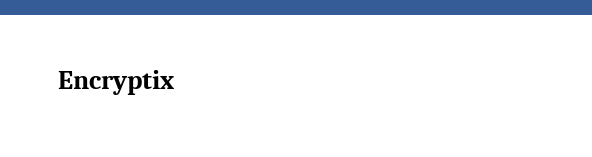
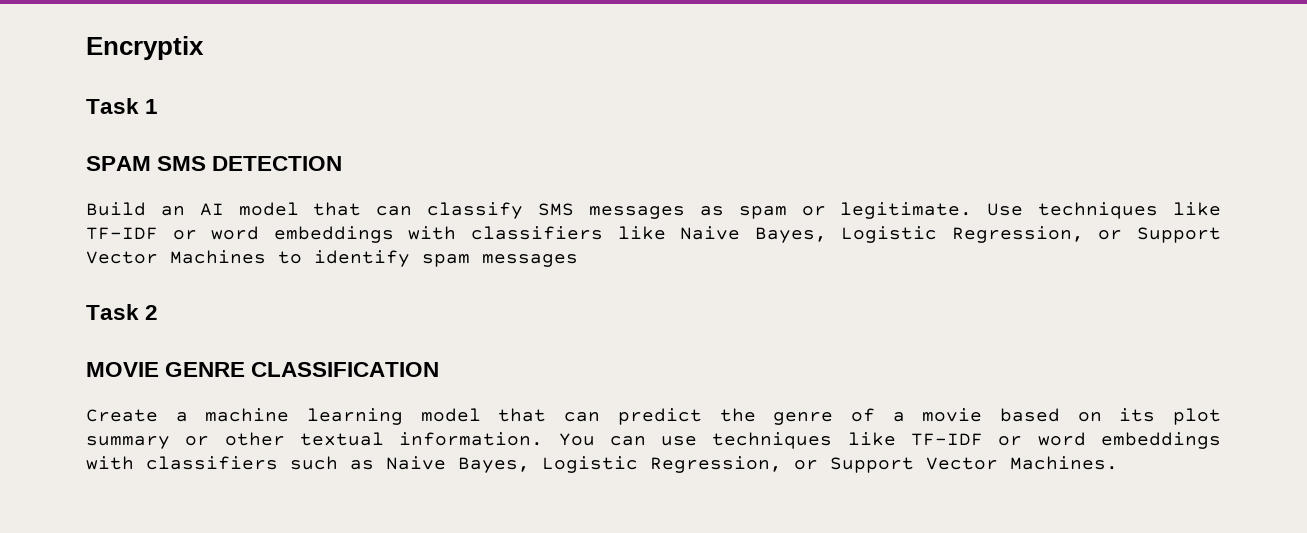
+ Task 1
+ SPAM SMS DETECTION
+ Build an AI model that can classify SMS messages as spam or legitimate. Use techniques like TF-IDF or word embeddings with classifiers like Naive Bayes, Logistic Regression, or Support Vector Machines to identify spam messages
+ Task 2
+ MOVIE GENRE CLASSIFICATION
+ Create a machine learning model that can predict the genre of a movie based on its plot summary or other textual information. You can use techniques like TF-IDF or word embeddings with classifiers such as Naive Bayes, Logistic Regression, or Support Vector Machines.

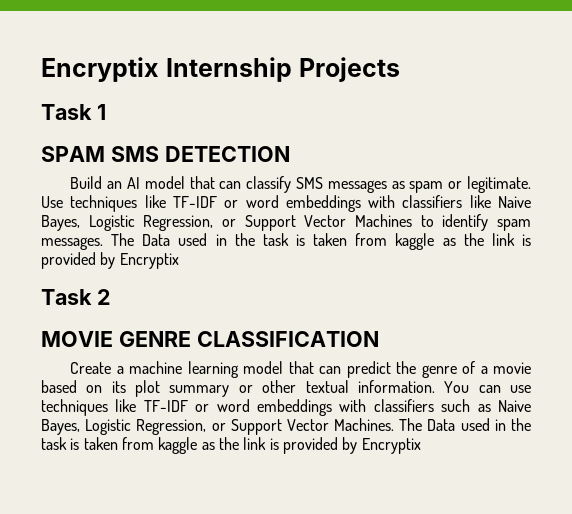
- Encryptix
+ Encryptix Internship Projects
- Use techniques like TF-IDF or word embeddings with classifiers like Naive Bayes, Logistic Regression, or Support Vector Machines to identify spam messages
+ Use techniques like TF-IDF or word embeddings with classifiers like Naive Bayes, Logistic Regression, or Support Vector Machines to identify spam messages. The Data used in the task is taken from kaggle as the link is provided by Encryptix
- You can use techniques like TF-IDF or word embeddings with classifiers such as Naive Bayes, Logistic Regression, or Support Vector Machines.
+ You can use techniques like TF-IDF or word embeddings with classifiers such as Naive Bayes, Logistic Regression, or Support Vector Machines. The Data used in the task is taken from kaggle as the link is provided by Encryptix

